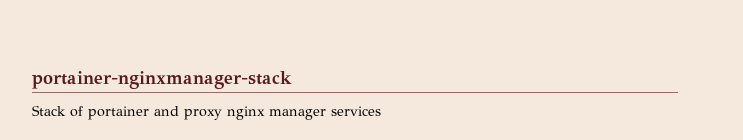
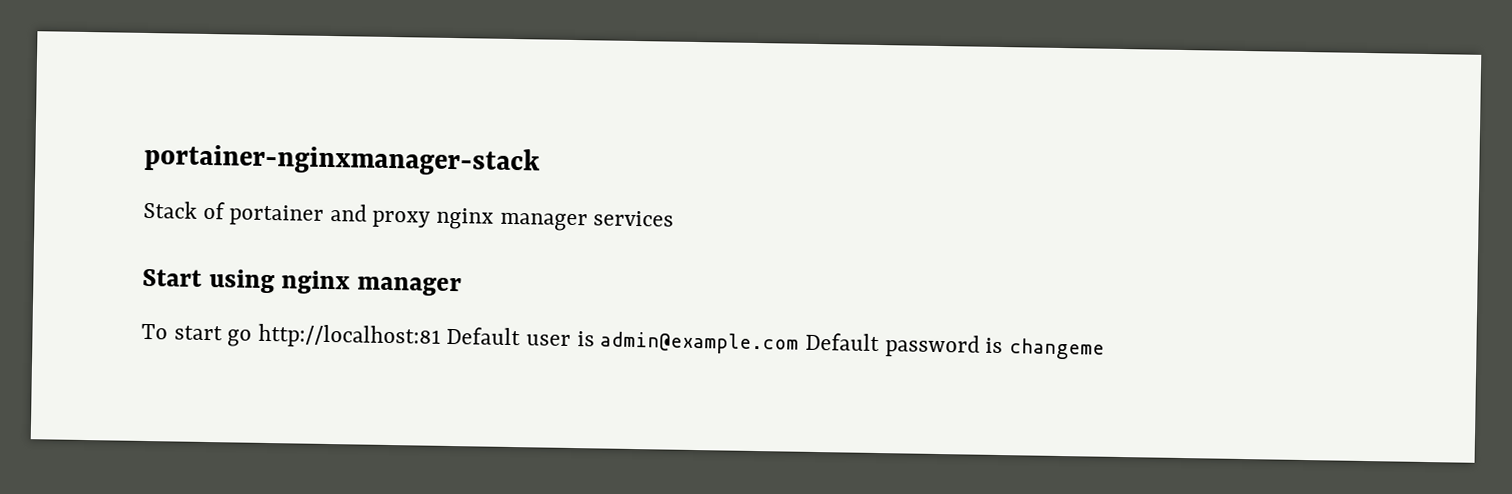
+ Start using nginx manager
+ To start go http://localhost:81 Default user is admin@example.com Default password is changeme

